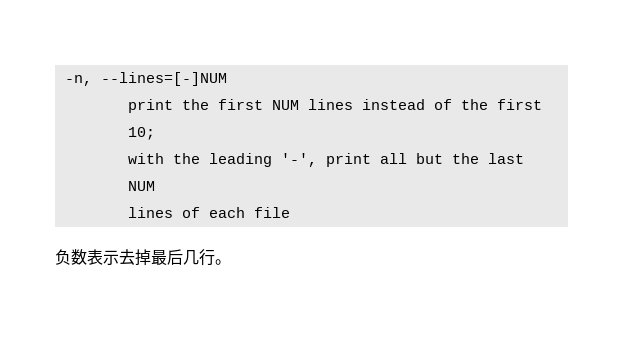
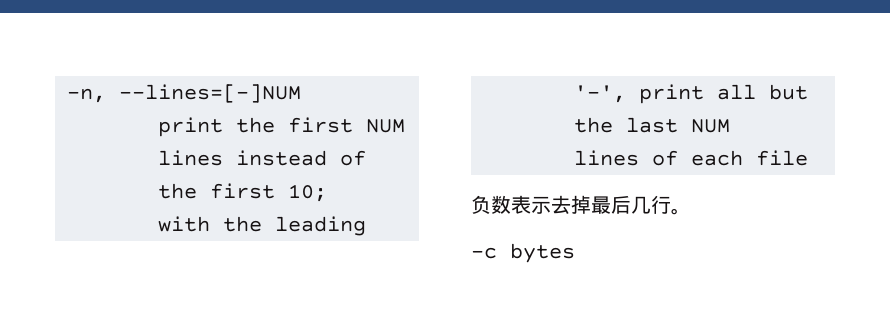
+ -c bytes

